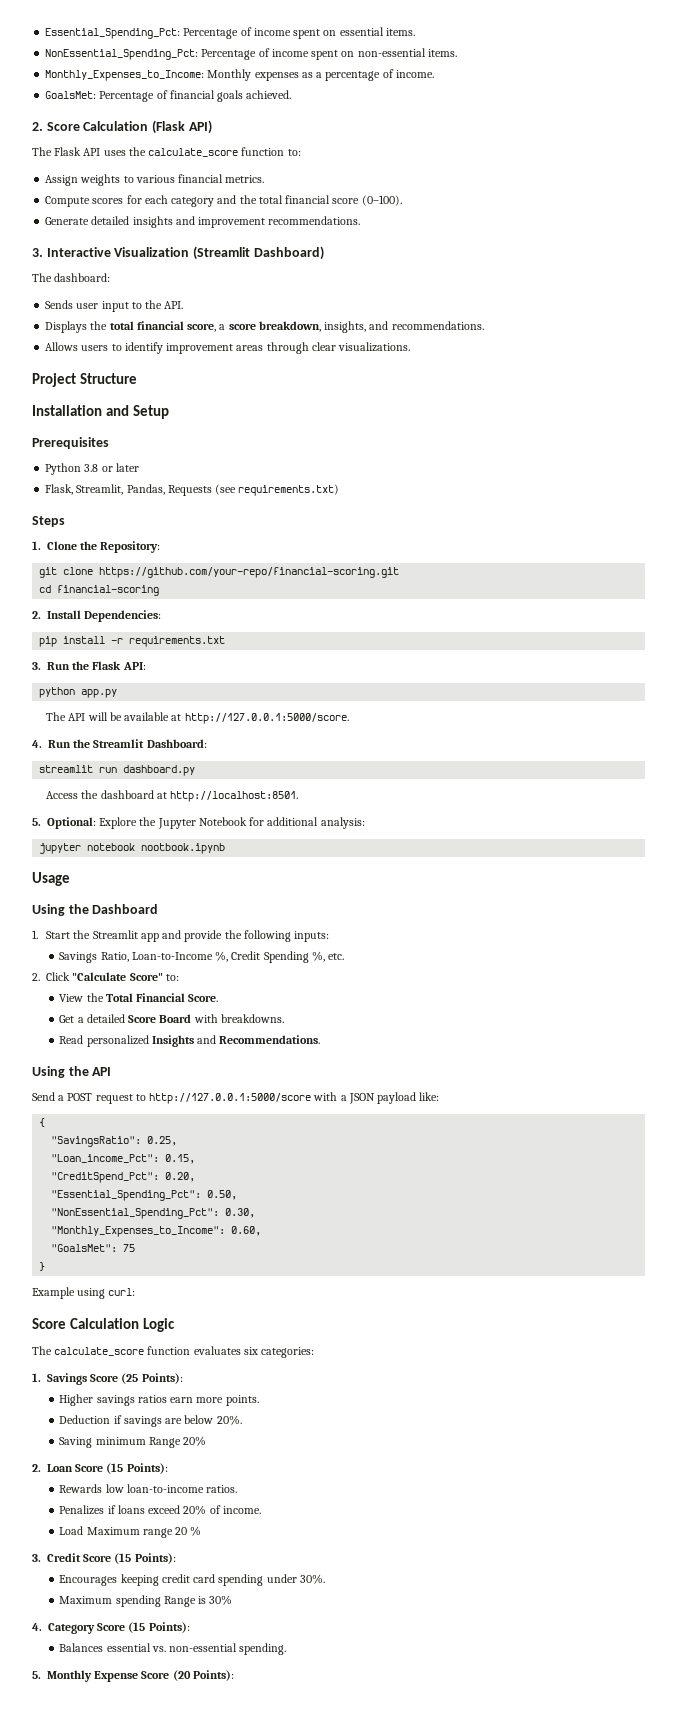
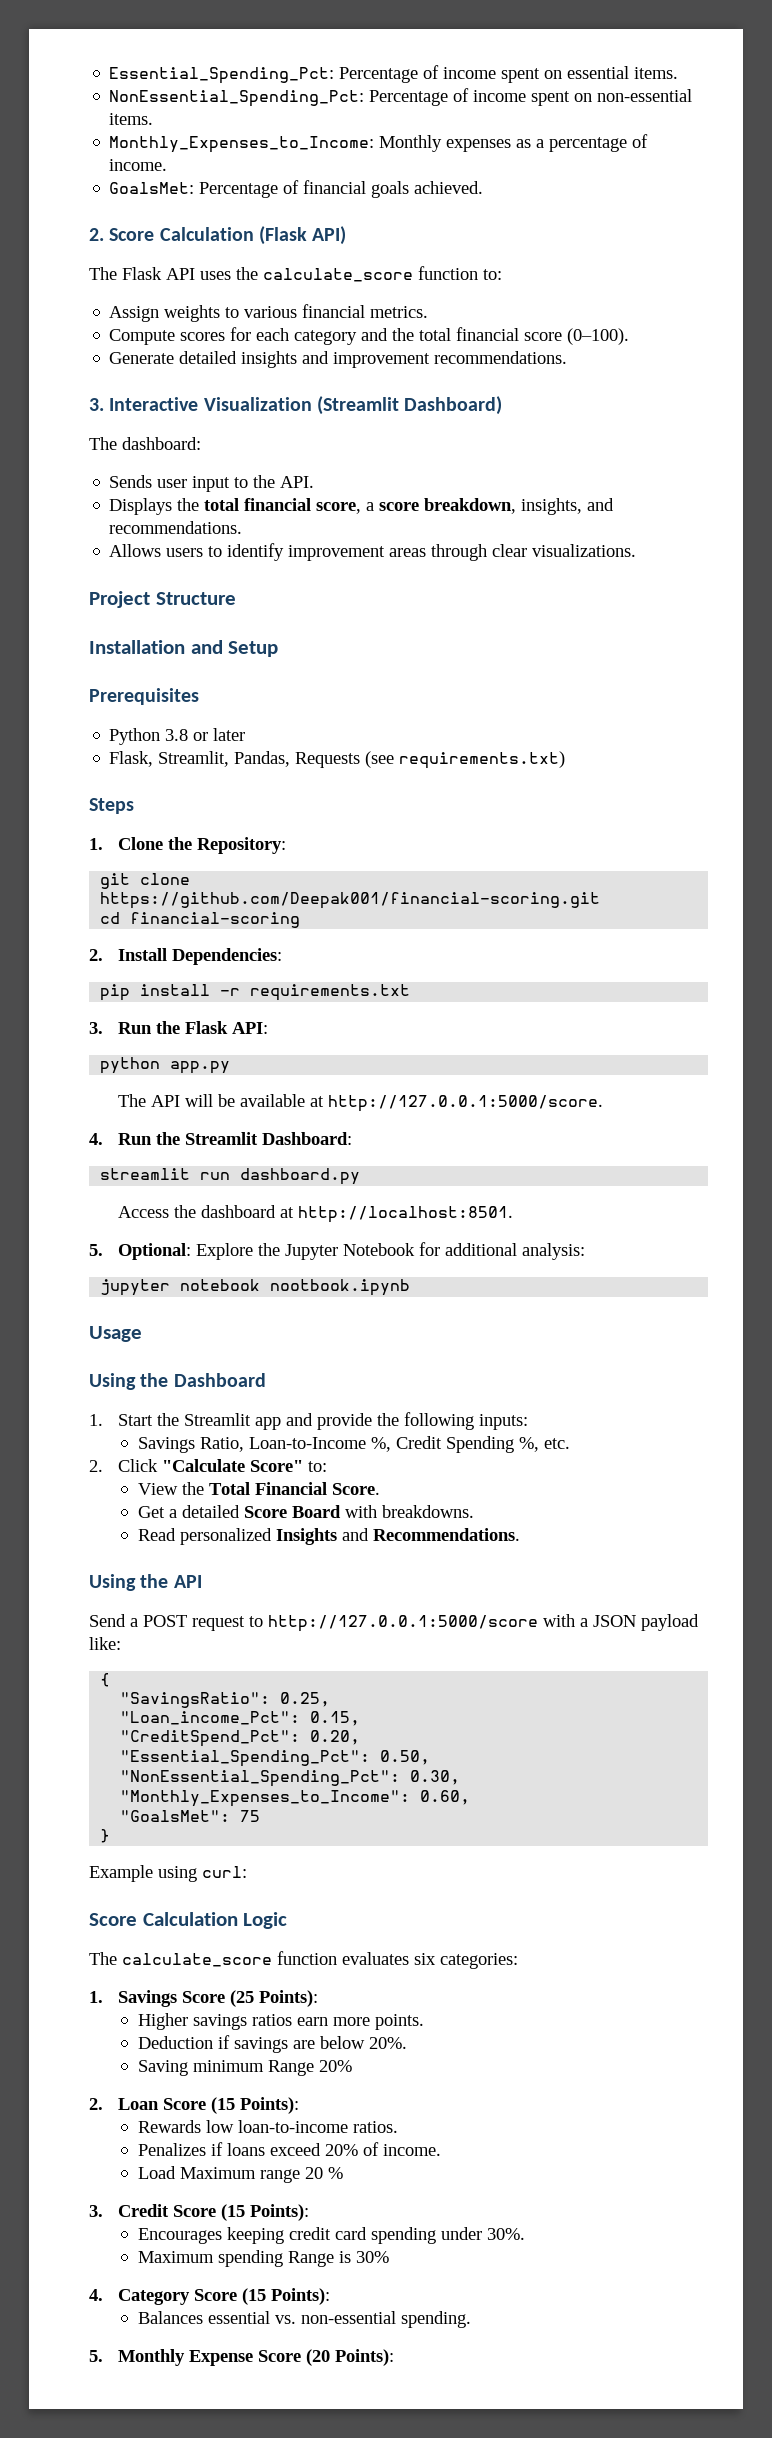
- git clone https://github.com/your-repo/financial-scoring.git
+ git clone https://github.com/Deepak001/financial-scoring.git

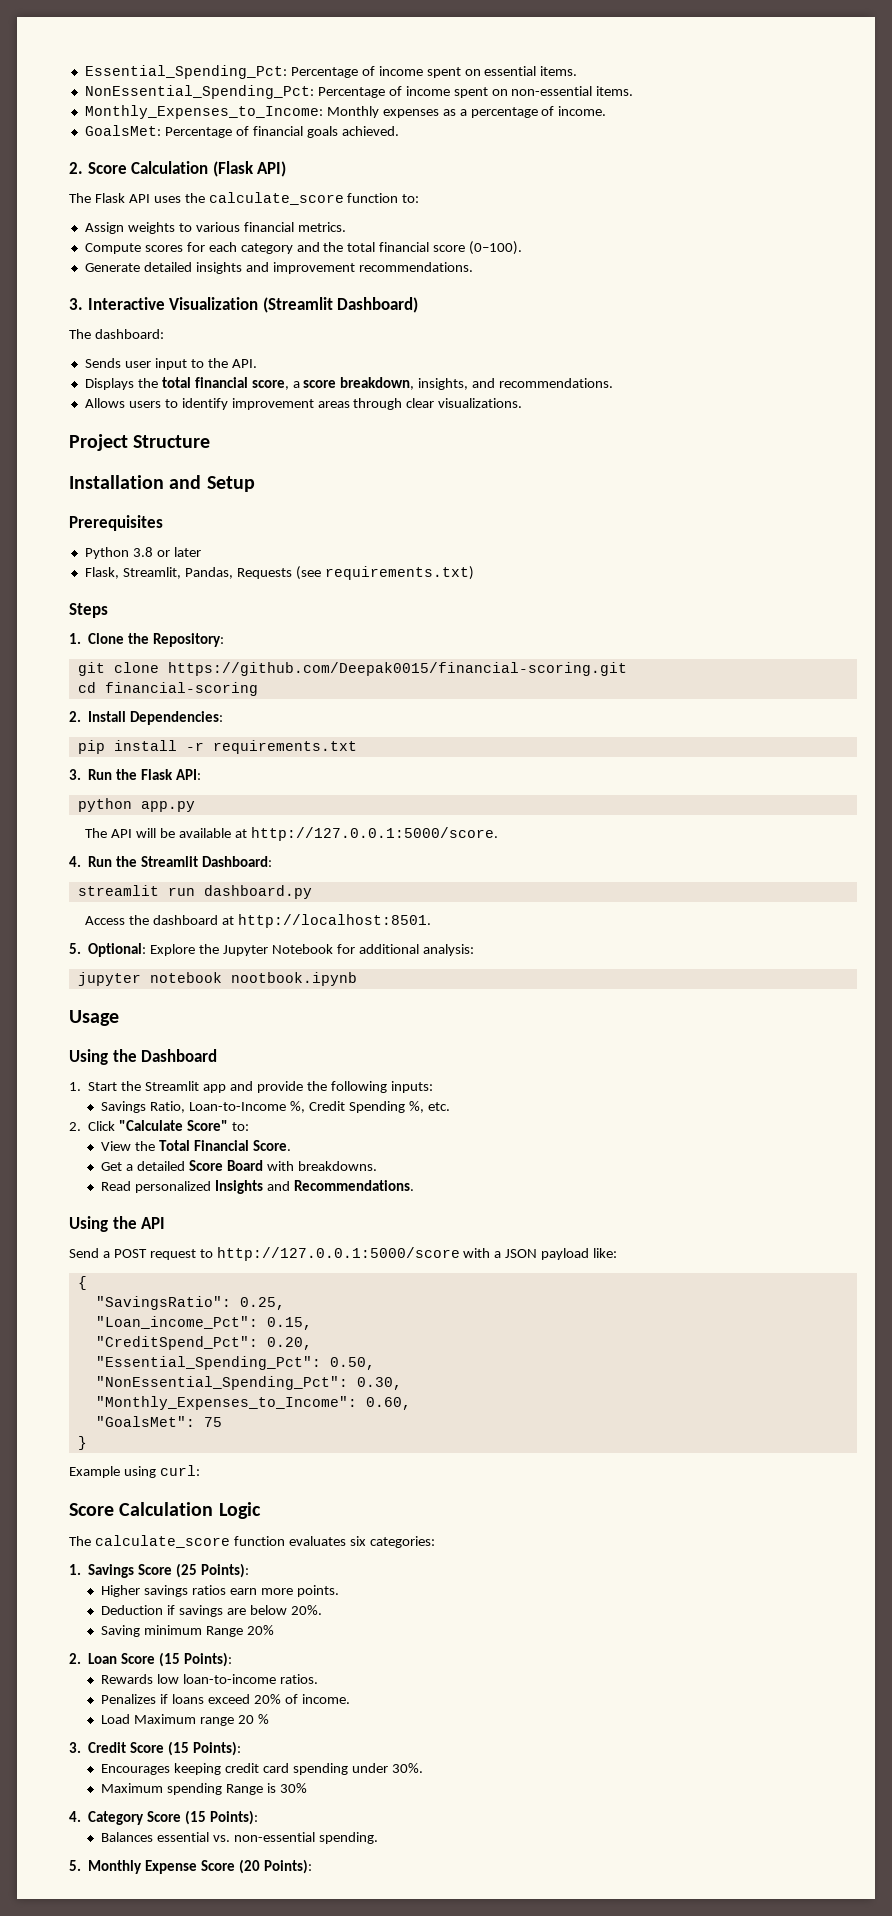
- git clone https://github.com/Deepak001/financial-scoring.git
+ git clone https://github.com/Deepak0015/financial-scoring.git

